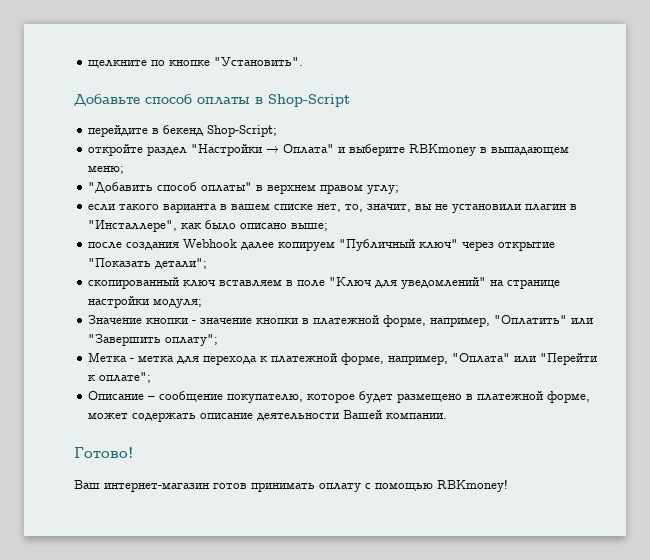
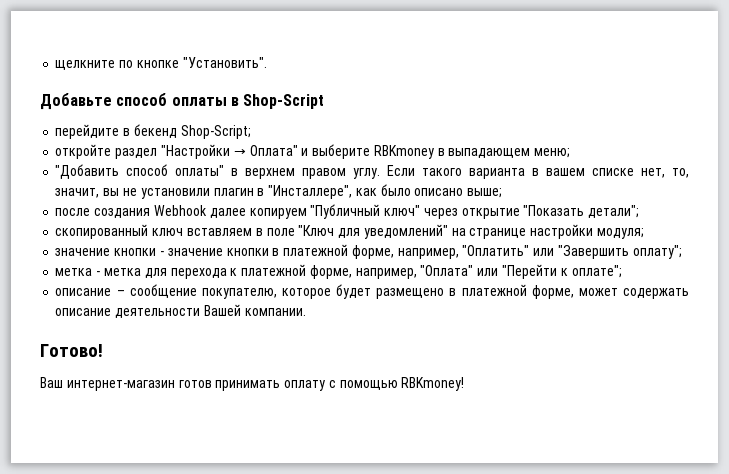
- "Добавить способ оплаты" в верхнем правом углу;
- если такого варианта в вашем списке нет, то, значит, вы не установили плагин в "Инсталлере", как было описано выше;
+ "Добавить способ оплаты" в верхнем правом углу. Если такого варианта в вашем списке нет, то, значит, вы не установили плагин в "Инсталлере", как было описано выше;
- Значение кнопки - значение кнопки в платежной форме, например, "Оплатить" или "Завершить оплату";
+ значение кнопки - значение кнопки в платежной форме, например, "Оплатить" или "Завершить оплату";
- Метка - метка для перехода к платежной форме, например, "Оплата" или "Перейти к оплате";
+ метка - метка для перехода к платежной форме, например, "Оплата" или "Перейти к оплате";
- Описание – сообщение покупателю, которое будет размещено в платежной форме, может содержать описание деятельности Вашей компании.
+ описание – сообщение покупателю, которое будет размещено в платежной форме, может содержать описание деятельности Вашей компании.

